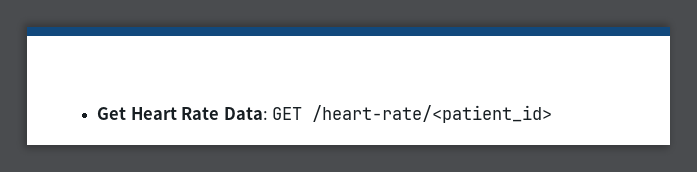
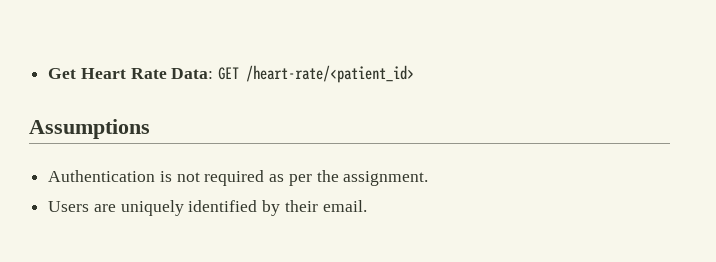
+ Assumptions
+ Authentication is not required as per the assignment.
+ Users are uniquely identified by their email.

